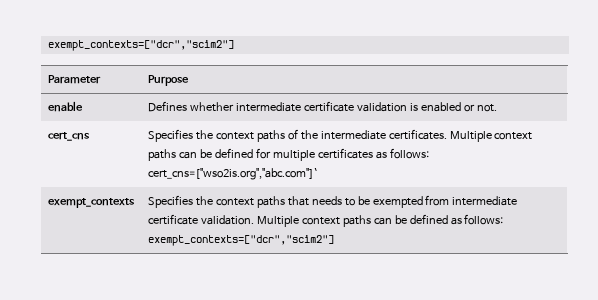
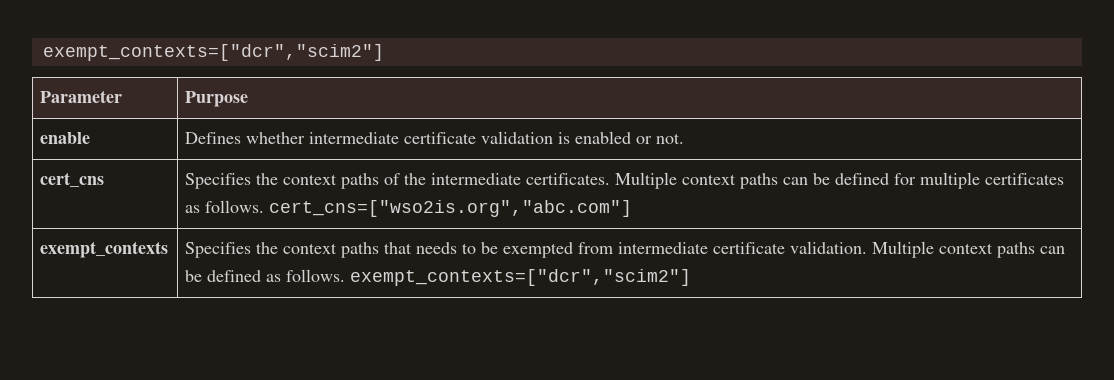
- cert_cns | Specifies the context paths of the intermediate certificates. Multiple context paths can be defined for multiple certificates as follows: cert_cns=["wso2is.org","abc.com"]`
+ cert_cns | Specifies the context paths of the intermediate certificates. Multiple context paths can be defined for multiple certificates as follows. cert_cns=["wso2is.org","abc.com"]
- exempt_contexts | Specifies the context paths that needs to be exempted from intermediate certificate validation. Multiple context paths can be defined as follows: exempt_contexts=["dcr","scim2"]
+ exempt_contexts | Specifies the context paths that needs to be exempted from intermediate certificate validation. Multiple context paths can be defined as follows. exempt_contexts=["dcr","scim2"]

